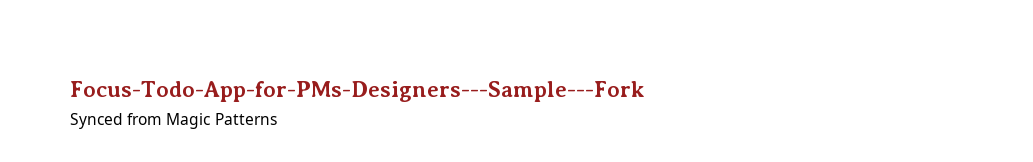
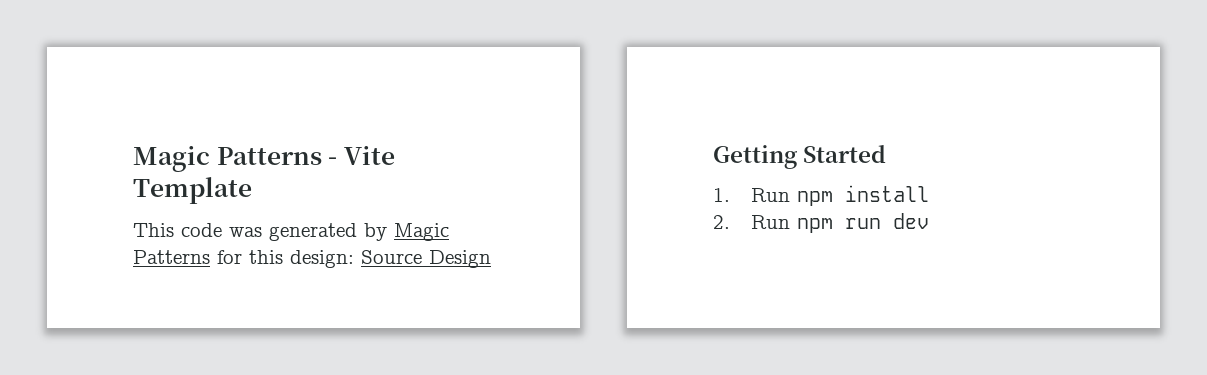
- Focus-Todo-App-for-PMs-Designers---Sample---Fork
- Synced from Magic Patterns
+ Magic Patterns - Vite Template
+ This code was generated by Magic Patterns for this design: Source Design
+ Getting Started
+ 1. Run npm install
+ 2. Run npm run dev

